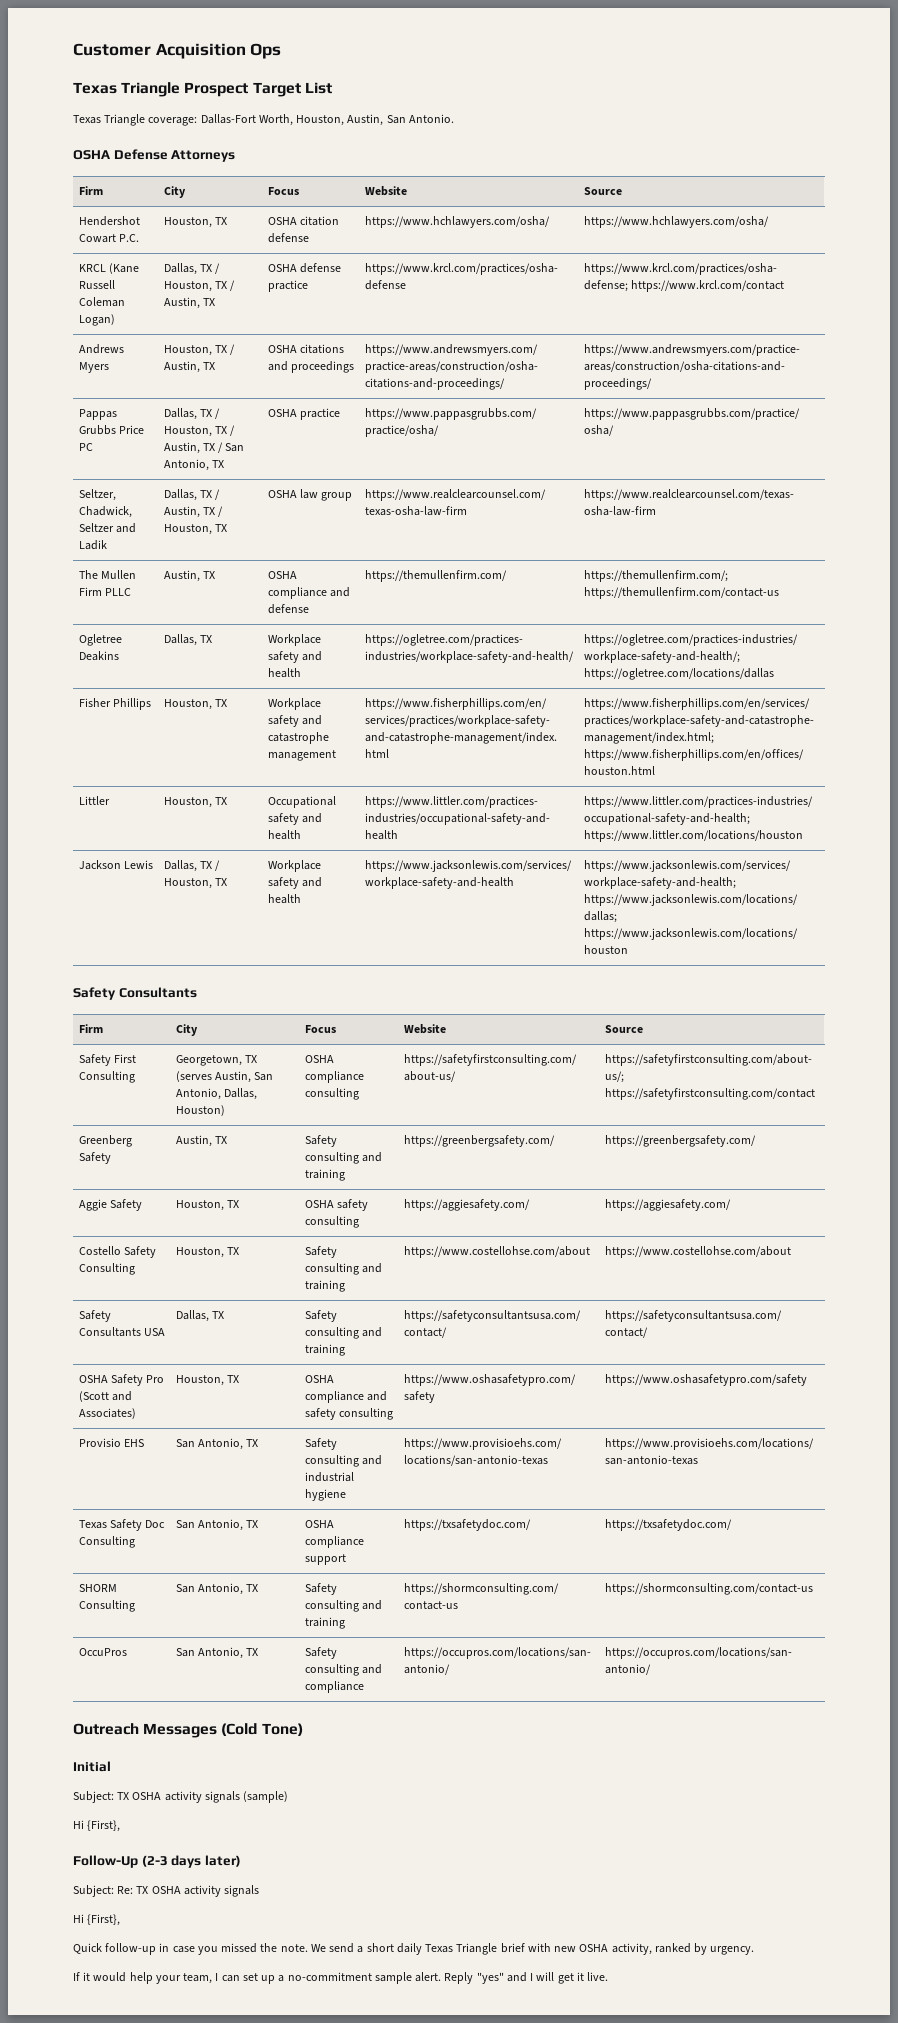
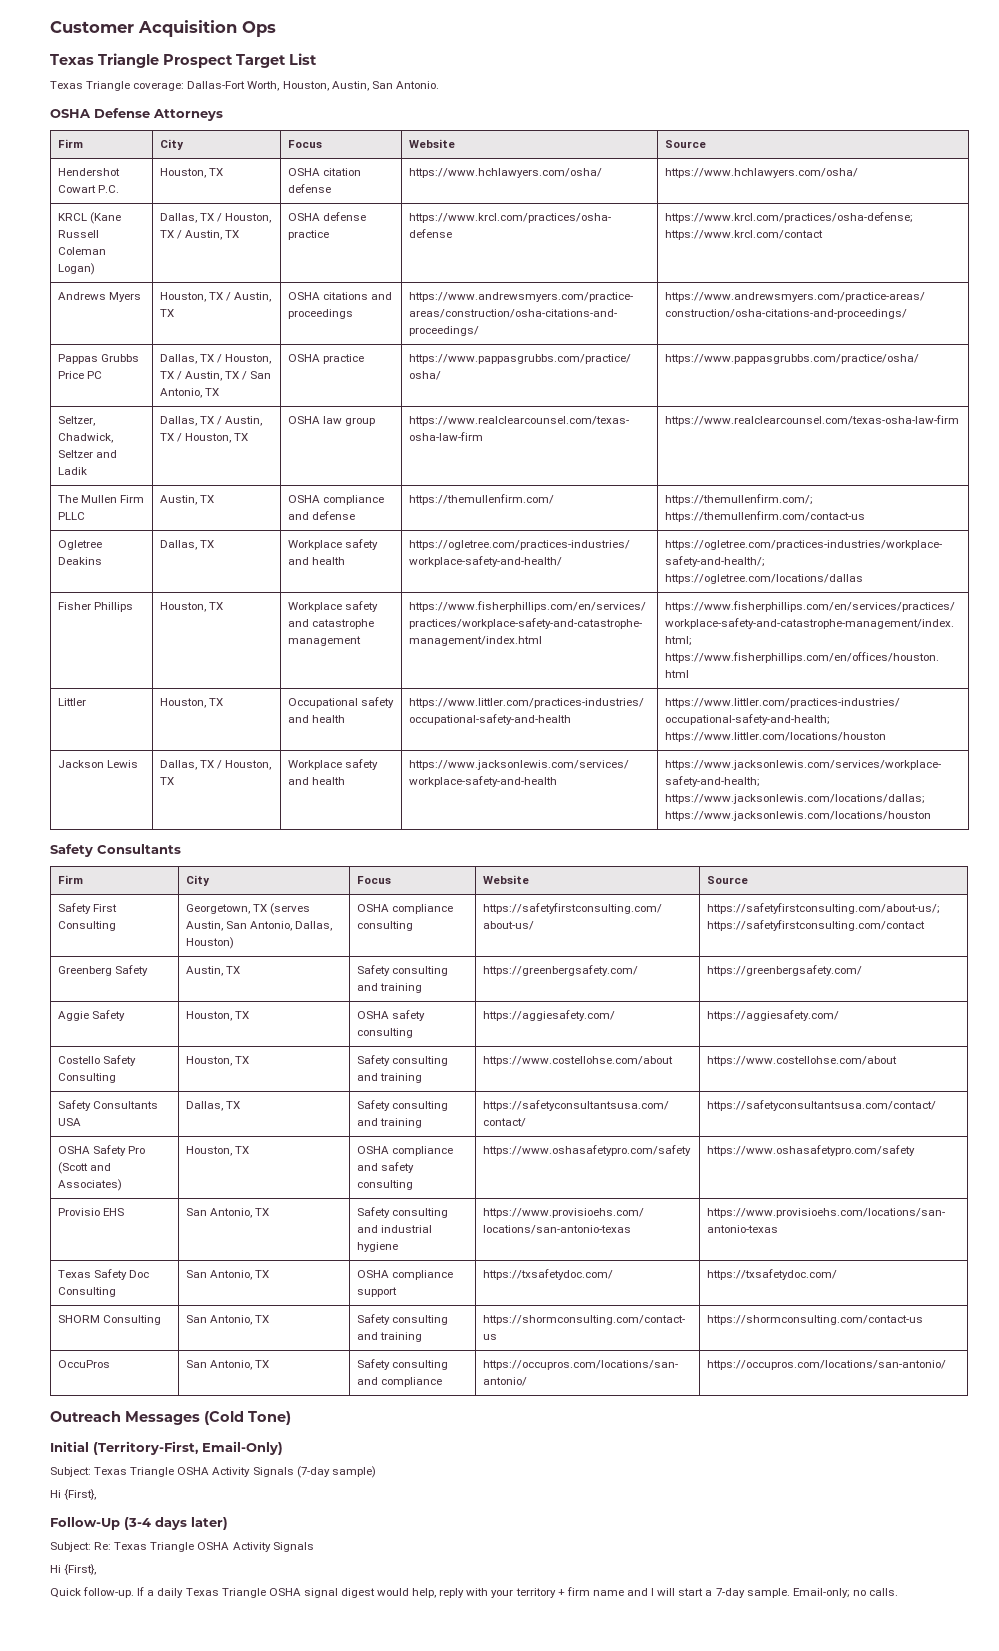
- Initial
- Subject: TX OSHA activity signals (sample)
+ Initial (Territory-First, Email-Only)
+ Subject: Texas Triangle OSHA Activity Signals (7-day sample)
- Follow-Up (2-3 days later)
+ Follow-Up (3-4 days later)
- Subject: Re: TX OSHA activity signals
+ Subject: Re: Texas Triangle OSHA Activity Signals
  Hi {First},
- Quick follow-up in case you missed the note. We send a short daily Texas Triangle brief with new OSHA activity, ranked by urgency.
- If it would help your team, I can set up a no-commitment sample alert. Reply "yes" and I will get it live.
+ Quick follow-up. If a daily Texas Triangle OSHA signal digest would help, reply with your territory + firm name and I will start a 7-day sample. Email-only; no calls.

